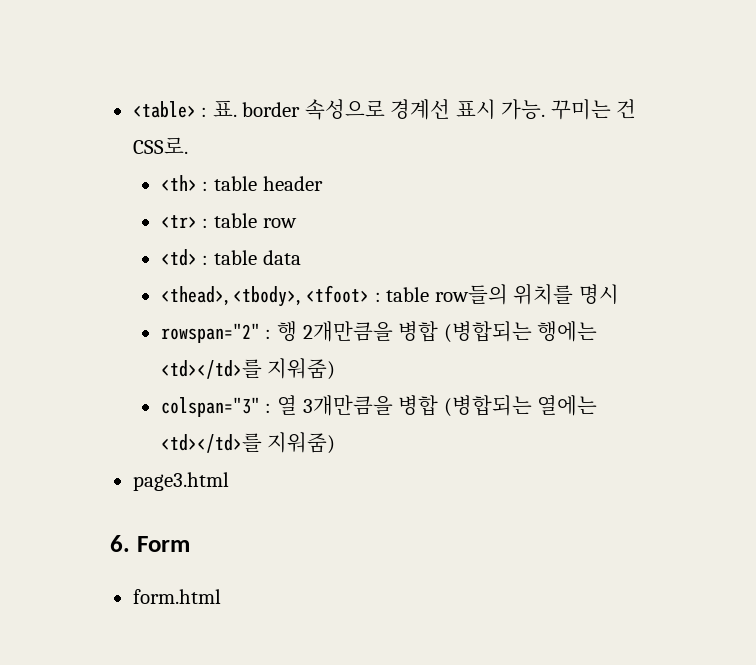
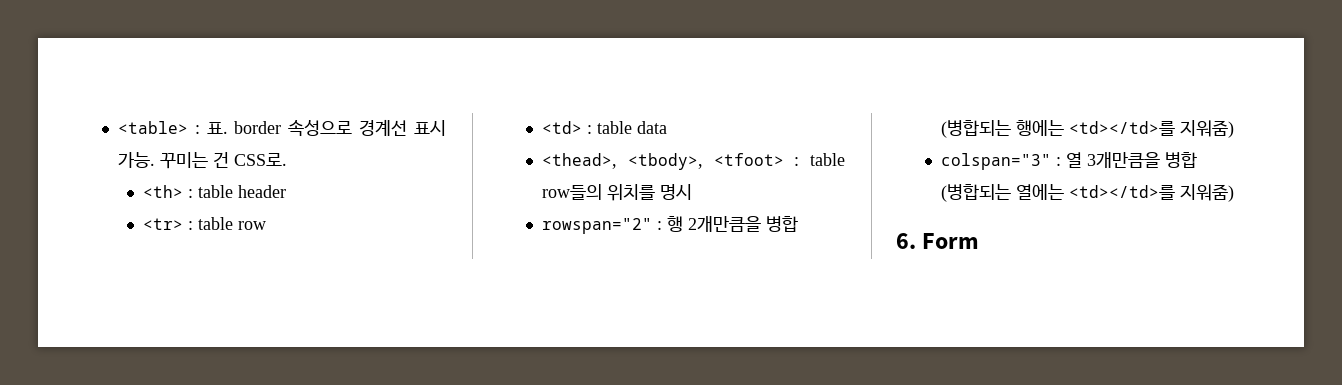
- page3.html
- form.html

